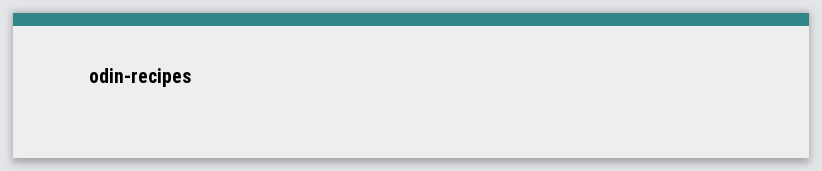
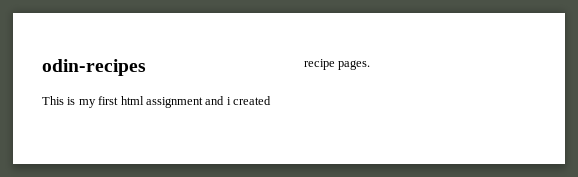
+ This is my first html assignment and i created recipe pages.

